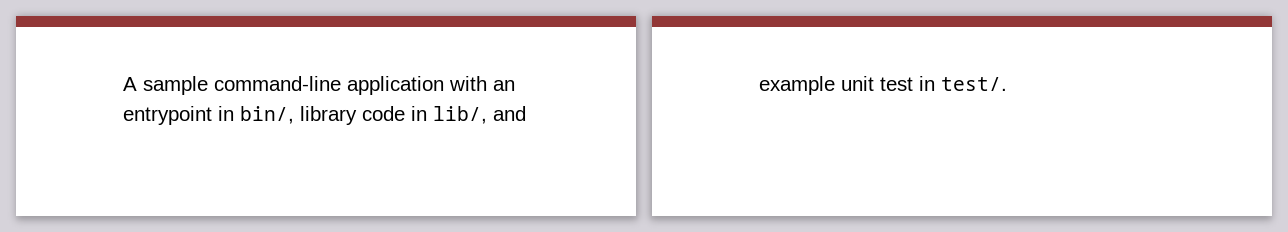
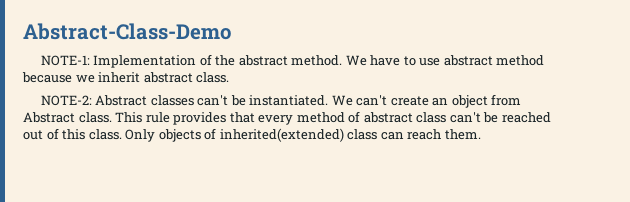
- A sample command-line application with an entrypoint in bin/, library code in lib/, and example unit test in test/.
+ Abstract-Class-Demo
+ NOTE-1: Implementation of the abstract method. We have to use abstract method because we inherit abstract class.
+ NOTE-2: Abstract classes can't be instantiated. We can't create an object from Abstract class. This rule provides that every method of abstract class can't be reached out of this class. Only objects of inherited(extended) class can reach them.

